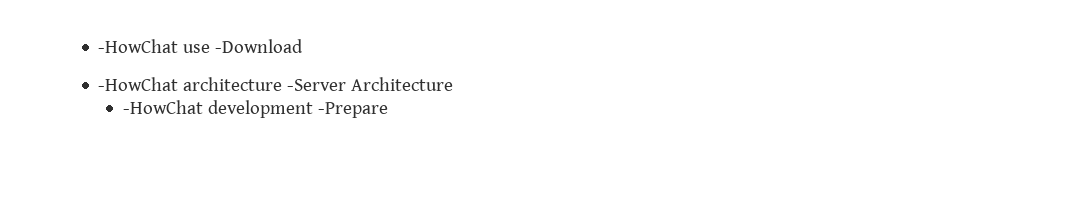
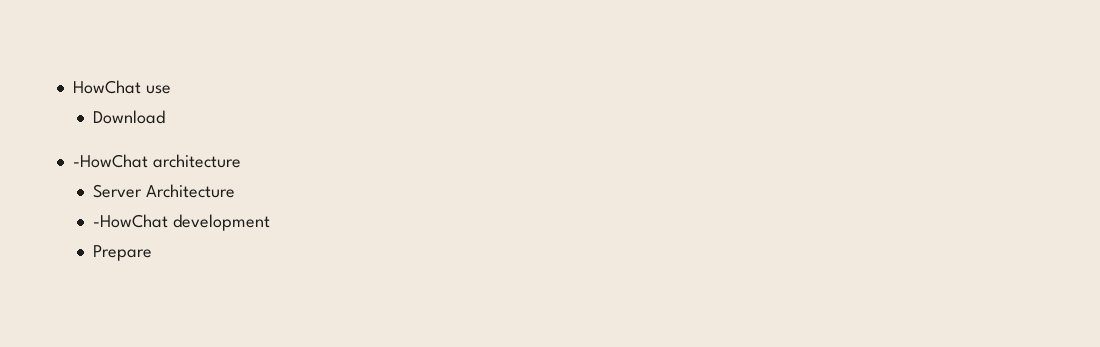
- -HowChat use -Download
+ HowChat use
+ Download
- -HowChat architecture -Server Architecture
+ -HowChat architecture
+ Server Architecture
- -HowChat development -Prepare
+ -HowChat development
+ Prepare

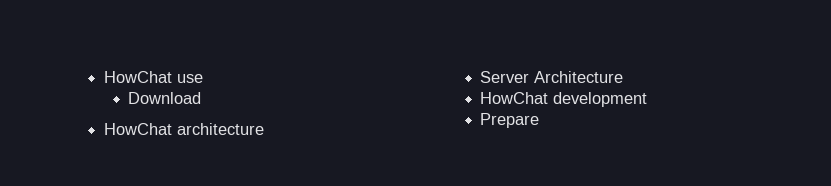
- -HowChat architecture
+ HowChat architecture
- -HowChat development
+ HowChat development

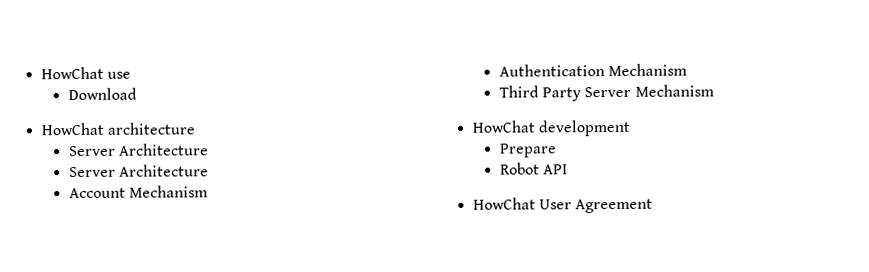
  HowChat architecture
  Server Architecture
+ Server Architecture
+ Account Mechanism
+ Authentication Mechanism
+ Third Party Server Mechanism
  HowChat development
  Prepare
+ Robot API
+ HowChat User Agreement

